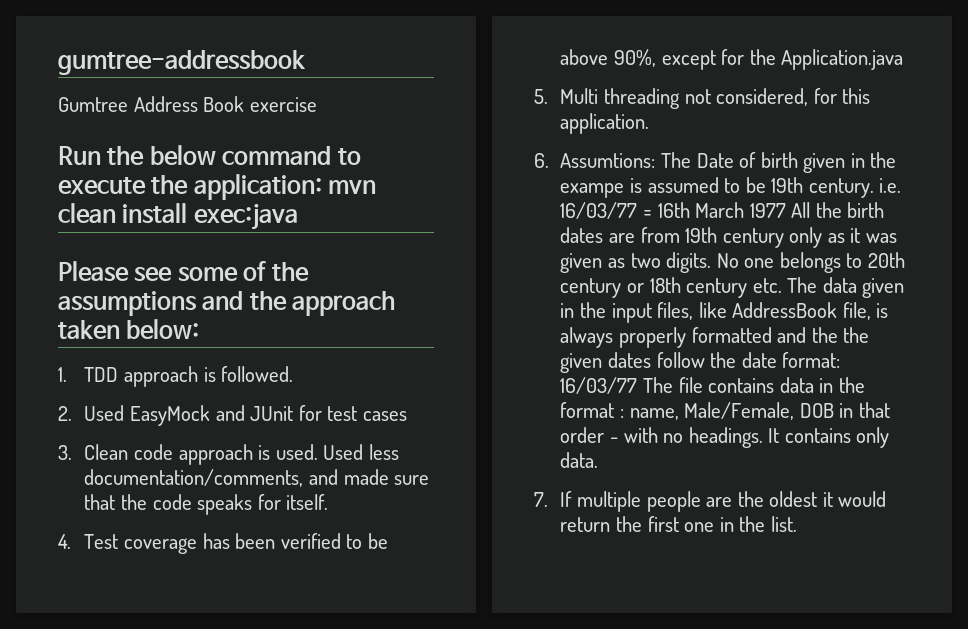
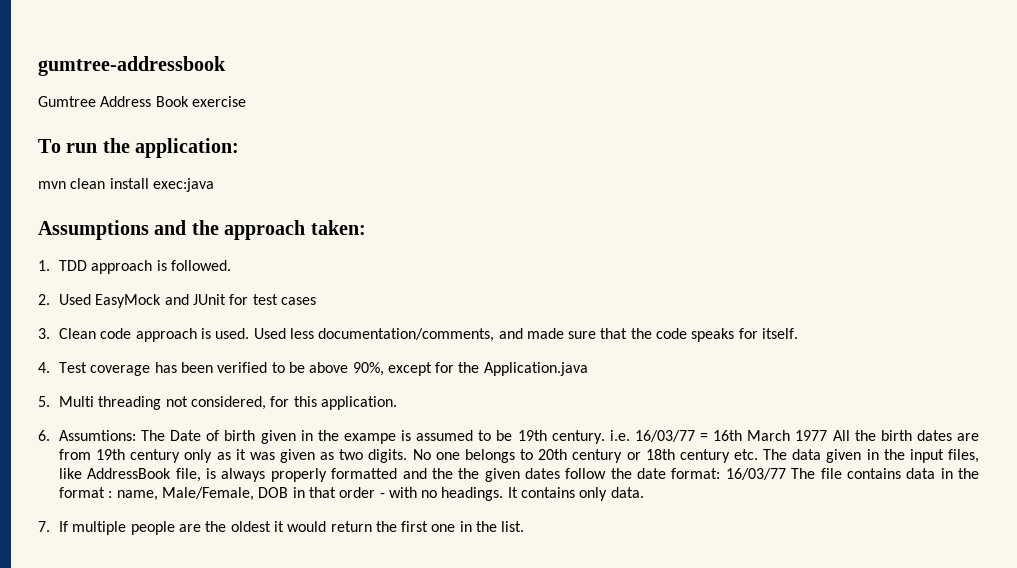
- Run the below command to execute the application: mvn clean install exec:java
+ To run the application:
+ mvn clean install exec:java
- Please see some of the assumptions and the approach taken below:
+ Assumptions and the approach taken:

